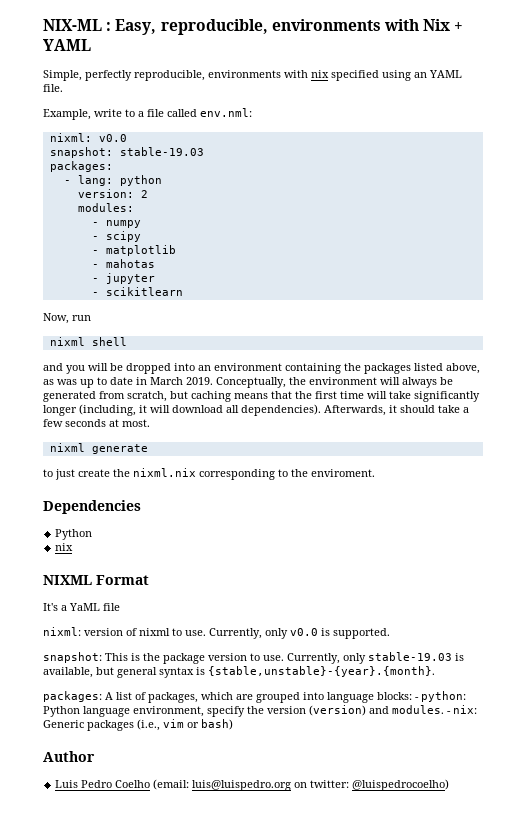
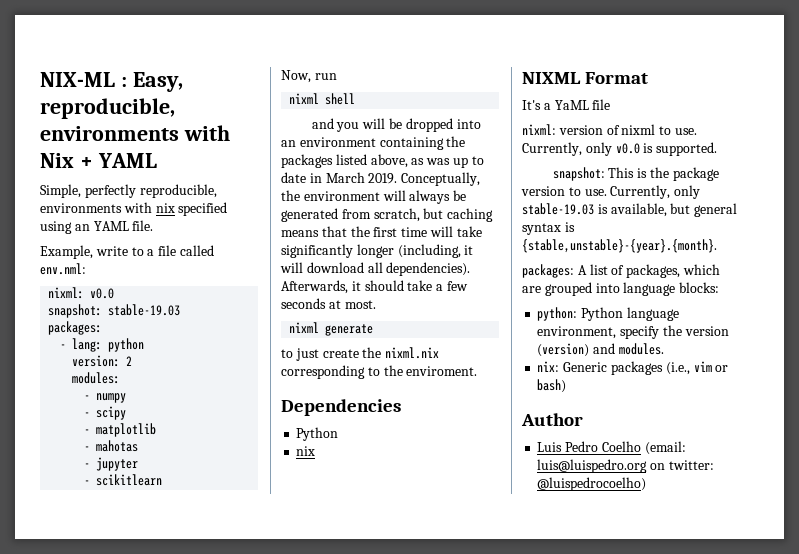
- packages: A list of packages, which are grouped into language blocks: - python: Python language environment, specify the version (version) and modules. - nix: Generic packages (i.e., vim or bash)
+ packages: A list of packages, which are grouped into language blocks:
+ python: Python language environment, specify the version (version) and modules.
+ nix: Generic packages (i.e., vim or bash)

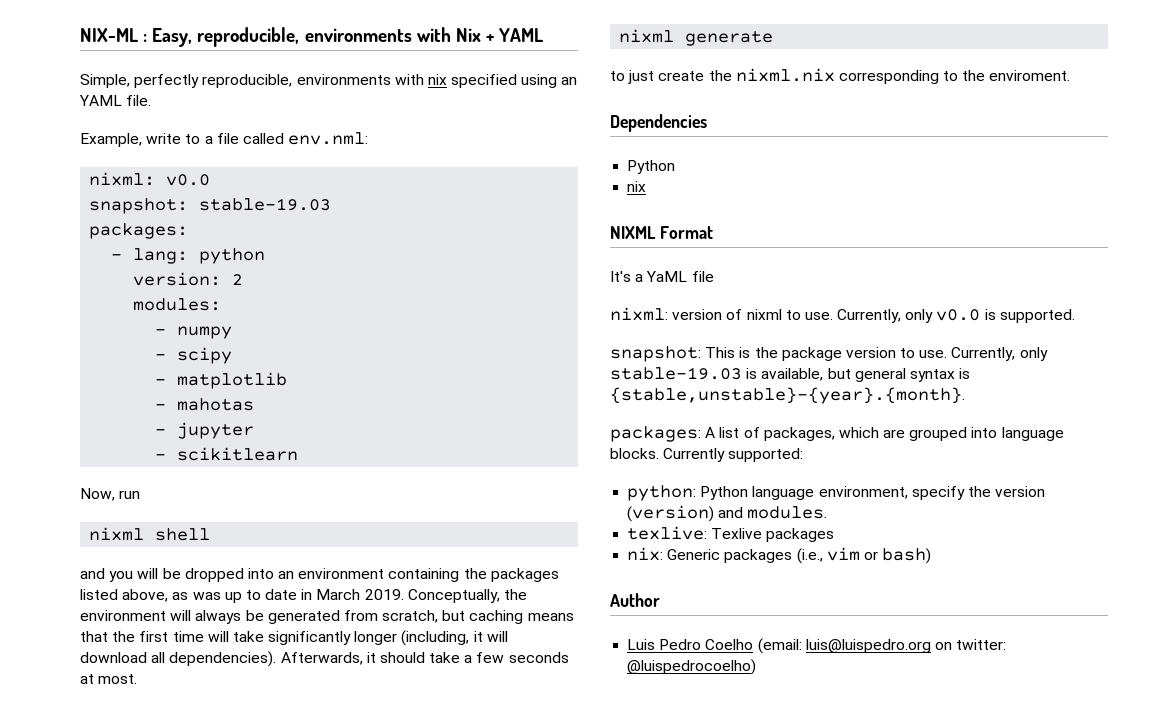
- packages: A list of packages, which are grouped into language blocks:
+ packages: A list of packages, which are grouped into language blocks. Currently supported:
+ texlive: Texlive packages

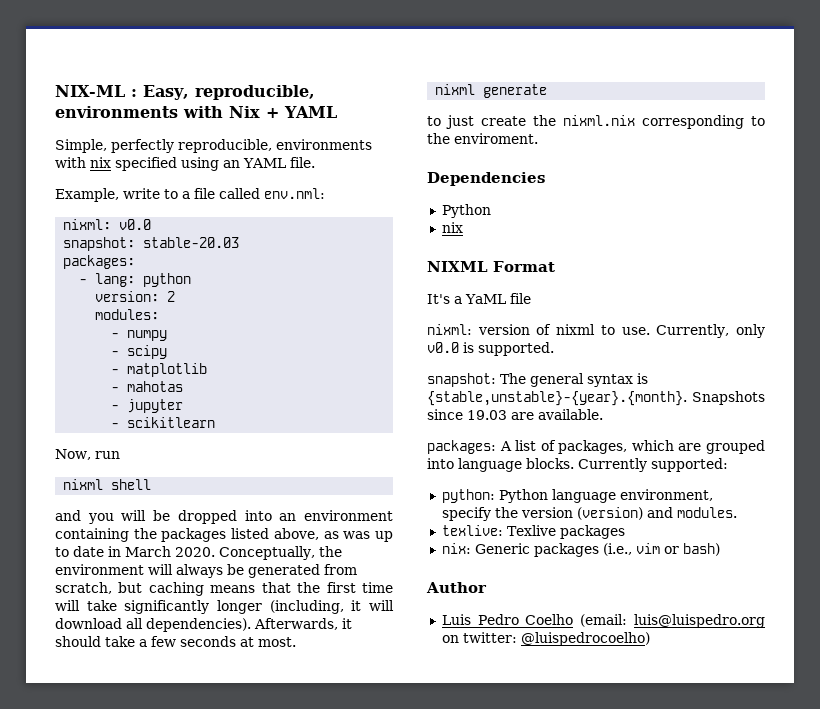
- snapshot: stable-19.03
+ snapshot: stable-20.03
- and you will be dropped into an environment containing the packages listed above, as was up to date in March 2019.
+ and you will be dropped into an environment containing the packages listed above, as was up to date in March 2020.
- snapshot: This is the package version to use. Currently, only stable-19.03 is available, but general syntax is {stable,unstable}-{year}.{month}.
+ snapshot: The general syntax is {stable,unstable}-{year}.{month}. Snapshots since 19.03 are available.

